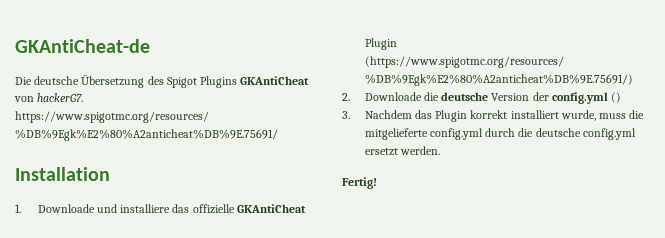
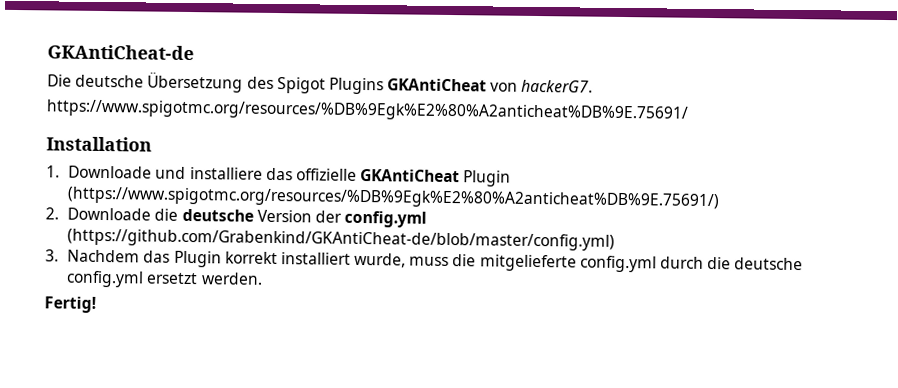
- 2. Downloade die deutsche Version der config.yml ()
+ 2. Downloade die deutsche Version der config.yml (https://github.com/Grabenkind/GKAntiCheat-de/blob/master/config.yml)

